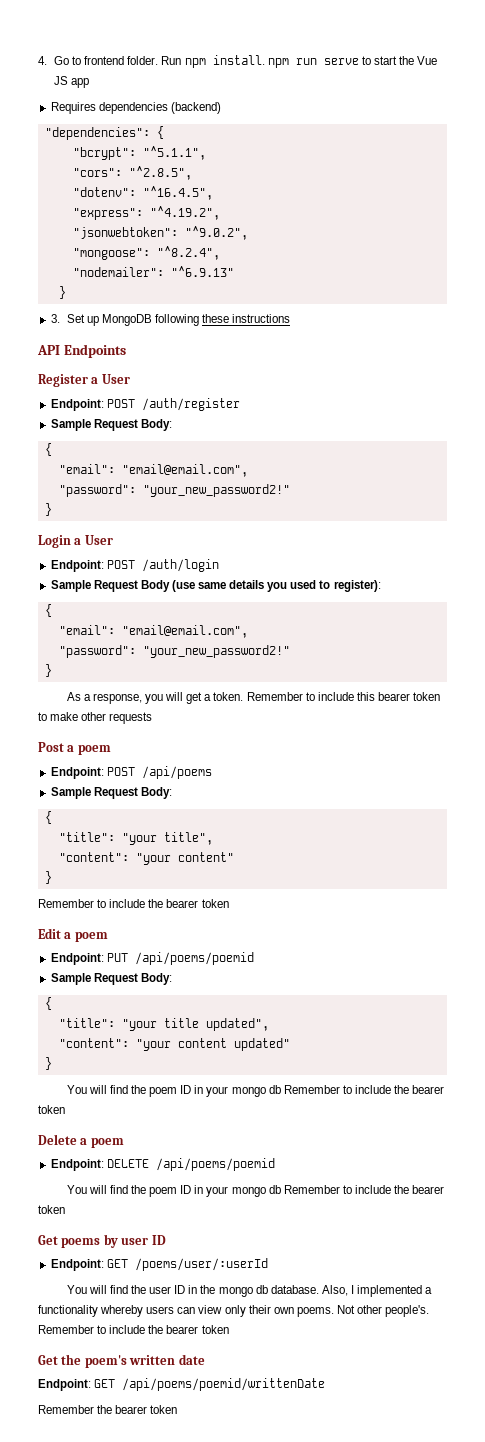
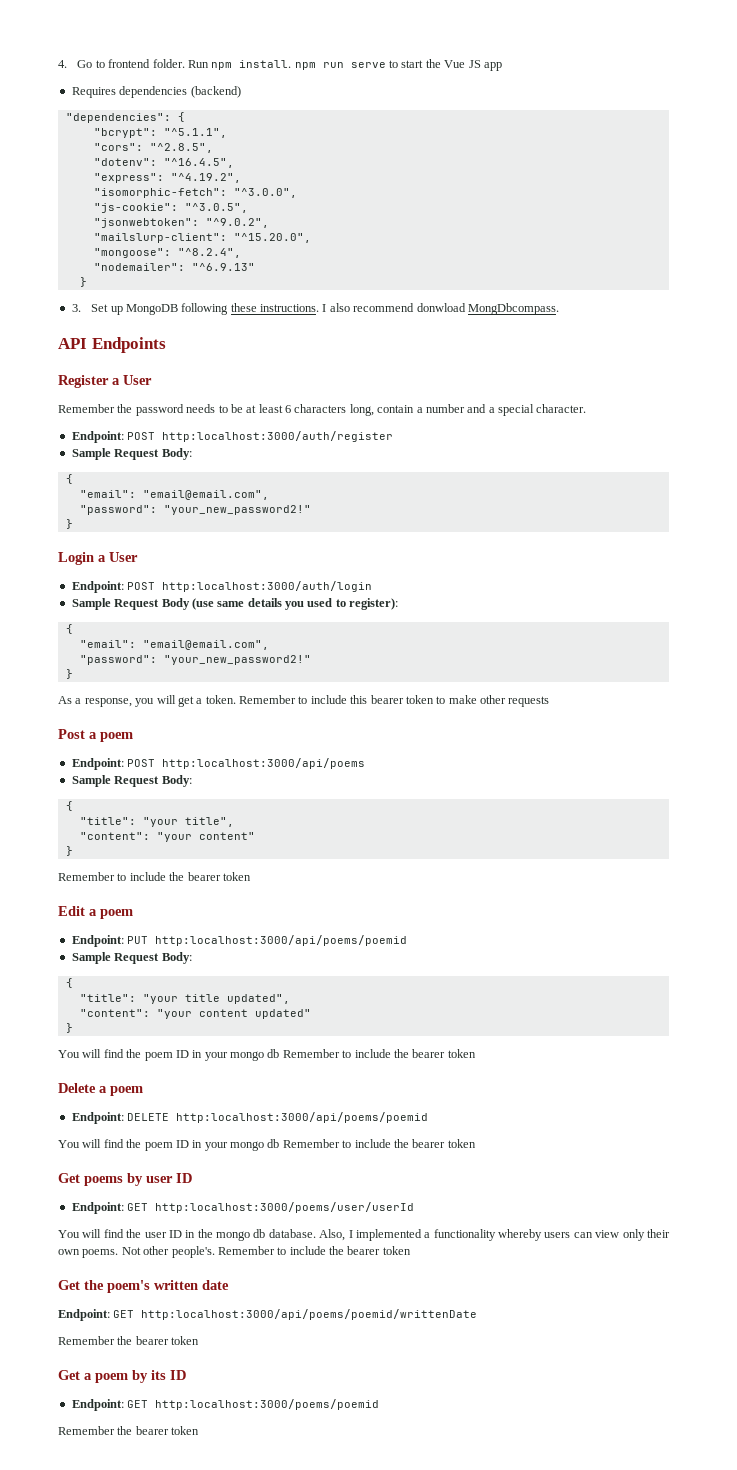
+ "isomorphic-fetch": "^3.0.0",
+ "js-cookie": "^3.0.5",
+ "mailslurp-client": "^15.20.0",
- 3. Set up MongoDB following these instructions
+ 3. Set up MongoDB following these instructions. I also recommend donwload MongDbcompass.
- Endpoint: POST /auth/register
+ Remember the password needs to be at least 6 characters long, contain a number and a special character.
+ Endpoint: POST http:localhost:3000/auth/register
- Endpoint: POST /auth/login
+ Endpoint: POST http:localhost:3000/auth/login
- Endpoint: POST /api/poems
+ Endpoint: POST http:localhost:3000/api/poems
- Endpoint: PUT /api/poems/poemid
+ Endpoint: PUT http:localhost:3000/api/poems/poemid
- Endpoint: DELETE /api/poems/poemid
+ Endpoint: DELETE http:localhost:3000/api/poems/poemid
- Endpoint: GET /poems/user/:userId
+ Endpoint: GET http:localhost:3000/poems/user/userId
- Endpoint: GET /api/poems/poemid/writtenDate
+ Endpoint: GET http:localhost:3000/api/poems/poemid/writtenDate
+ Remember the bearer token
+ Get a poem by its ID
+ Endpoint: GET http:localhost:3000/poems/poemid

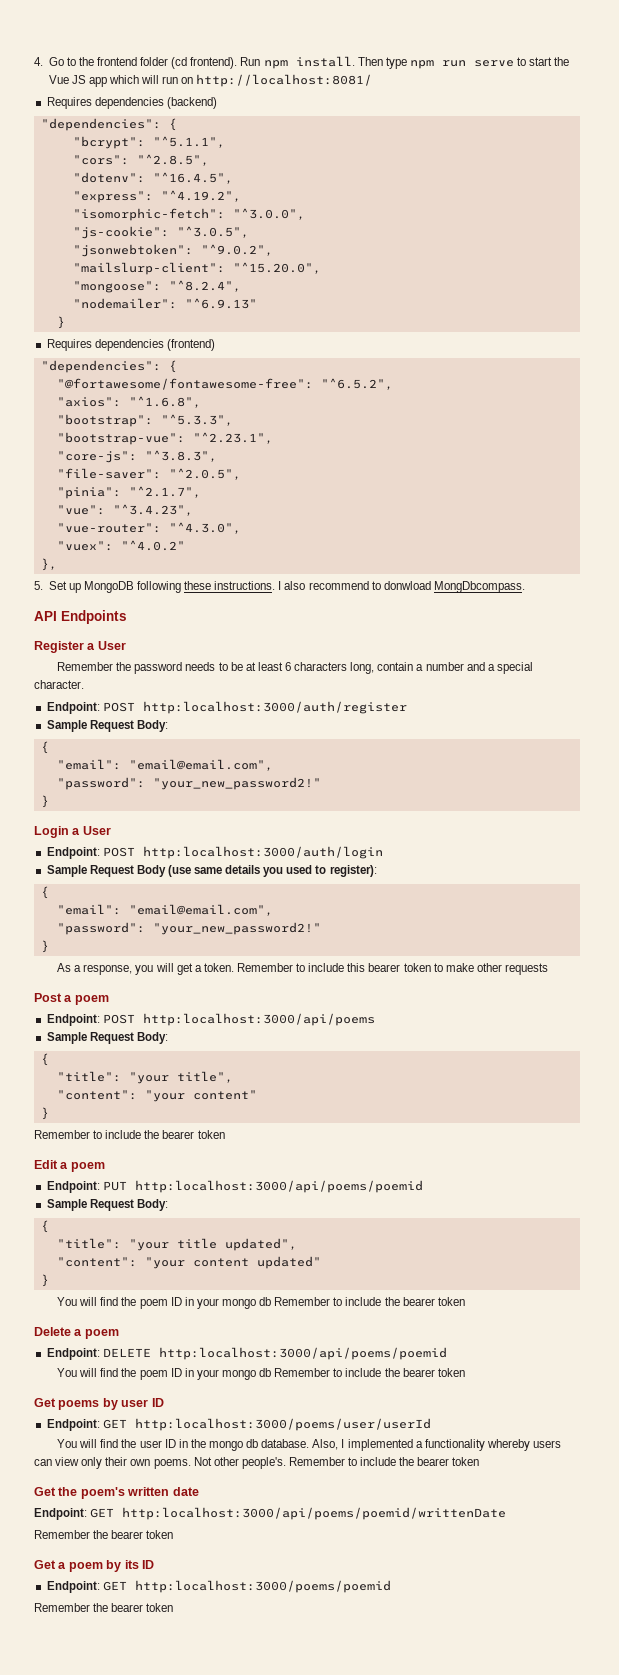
- 4. Go to frontend folder.
+ 4. Go to the frontend folder (cd frontend).
- Run npm install. npm run serve to start the Vue JS app
+ Run npm install. Then type npm run serve to start the Vue JS app which will run on http://localhost:8081/
- 3. Set up MongoDB following these instructions.
+ Requires dependencies (frontend)
+ "dependencies": {
+ "@fortawesome/fontawesome-free": "^6.5.2",
+ "axios": "^1.6.8",
+ "bootstrap": "^5.3.3",
+ "bootstrap-vue": "^2.23.1",
+ "core-js": "^3.8.3",
+ "file-saver": "^2.0.5",
+ "pinia": "^2.1.7",
+ "vue": "^3.4.23",
+ "vue-router": "^4.3.0",
+ "vuex": "^4.0.2"
+ },
+ 5. Set up MongoDB following these instructions.
- I also recommend donwload MongDbcompass.
+ I also recommend to donwload MongDbcompass.

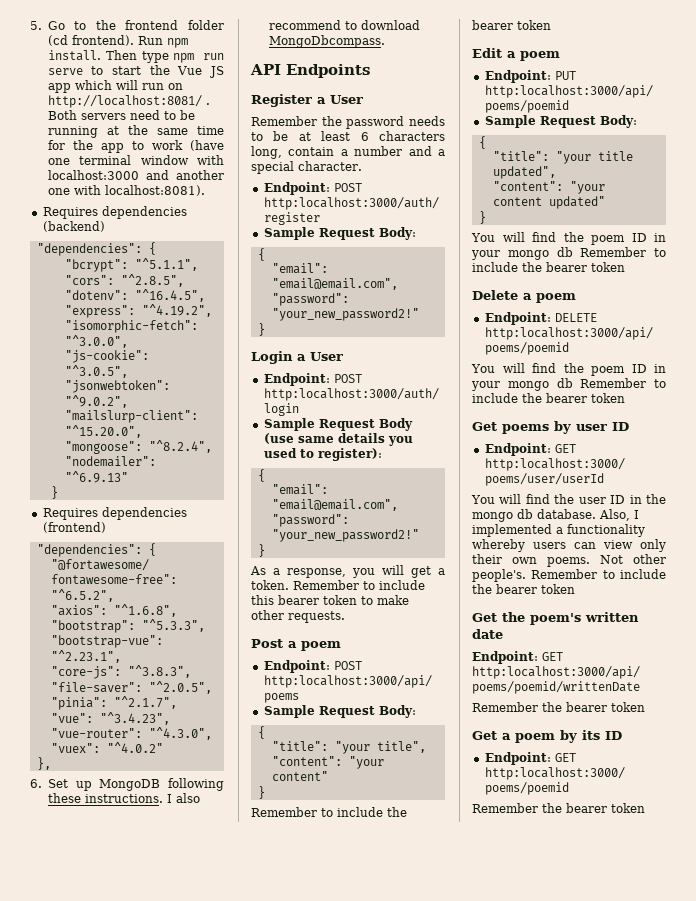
- 4. Go to the frontend folder (cd frontend).
+ 5. Go to the frontend folder (cd frontend).
- Then type npm run serve to start the Vue JS app which will run on http://localhost:8081/
+ Then type npm run serve to start the Vue JS app which will run on http://localhost:8081/ . Both servers need to be running at the same time for the app to work (have one terminal window with localhost:3000 and another one with localhost:8081).
- 5. Set up MongoDB following these instructions.
+ 6. Set up MongoDB following these instructions.
- I also recommend to donwload MongDbcompass.
+ I also recommend to download MongoDbcompass.
- Remember to include this bearer token to make other requests
+ Remember to include this bearer token to make other requests.

